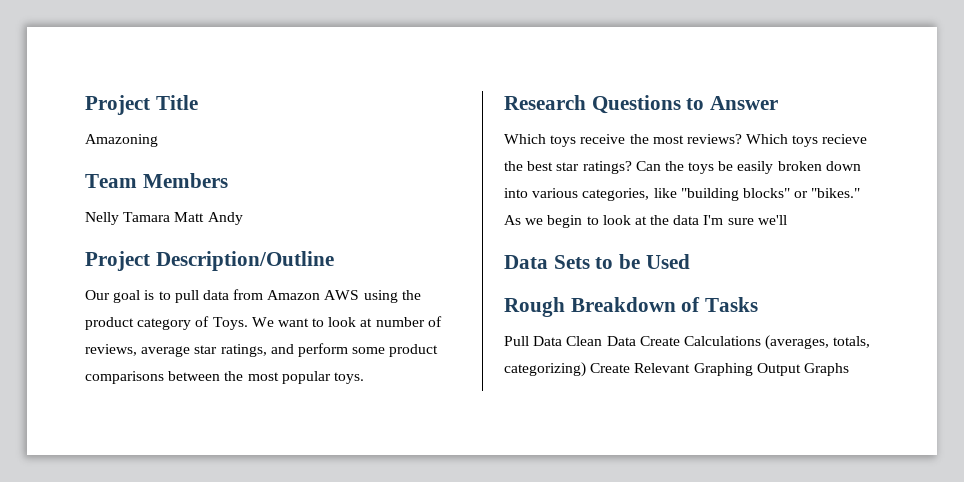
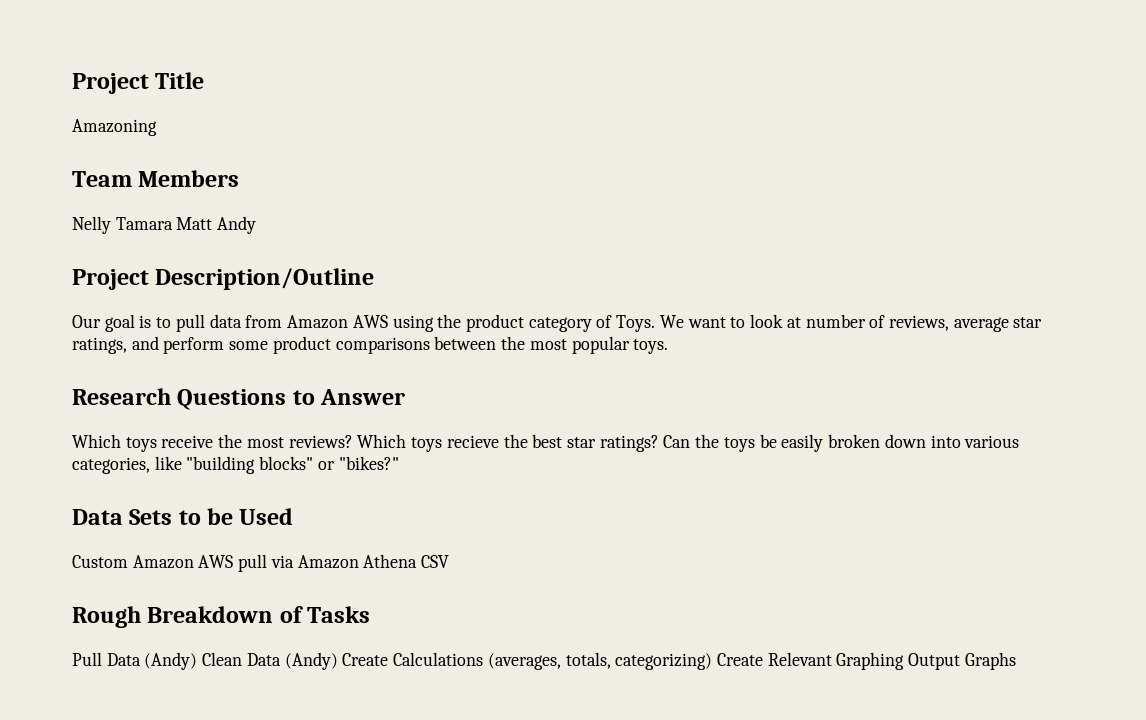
- Can the toys be easily broken down into various categories, like "building blocks" or "bikes." As we begin to look at the data I'm sure we'll
+ Can the toys be easily broken down into various categories, like "building blocks" or "bikes?"
+ Custom Amazon AWS pull via Amazon Athena CSV
- Pull Data Clean Data Create Calculations (averages, totals, categorizing) Create Relevant Graphing Output Graphs
+ Pull Data (Andy) Clean Data (Andy) Create Calculations (averages, totals, categorizing) Create Relevant Graphing Output Graphs

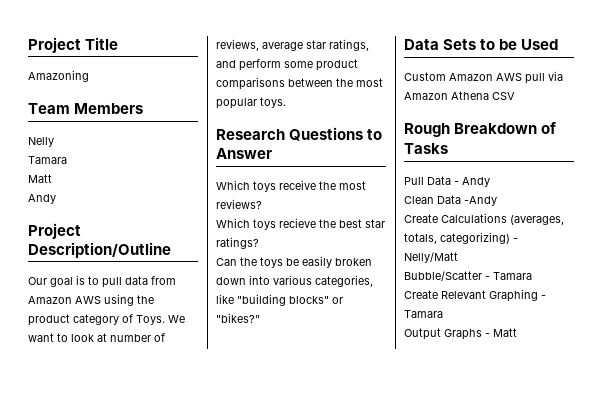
- Nelly Tamara Matt Andy
+ Nelly
+ Tamara
+ Matt
+ Andy
- Which toys receive the most reviews? Which toys recieve the best star ratings? Can the toys be easily broken down into various categories, like "building blocks" or "bikes?"
+ Which toys receive the most reviews?
+ Which toys recieve the best star ratings?
+ Can the toys be easily broken down into various categories, like "building blocks" or "bikes?"
- Pull Data (Andy) Clean Data (Andy) Create Calculations (averages, totals, categorizing) Create Relevant Graphing Output Graphs
+ Pull Data - Andy
+ Clean Data -Andy
+ Create Calculations (averages, totals, categorizing) - Nelly/Matt
+ Bubble/Scatter - Tamara
+ Create Relevant Graphing - Tamara
+ Output Graphs - Matt

